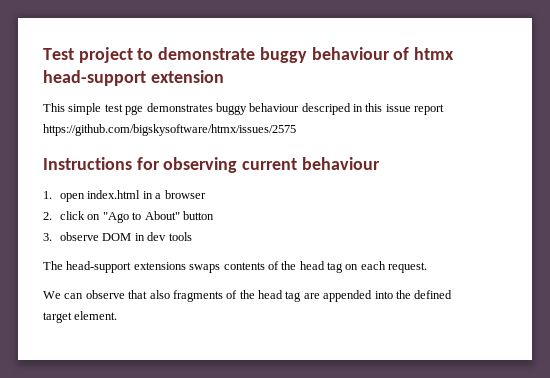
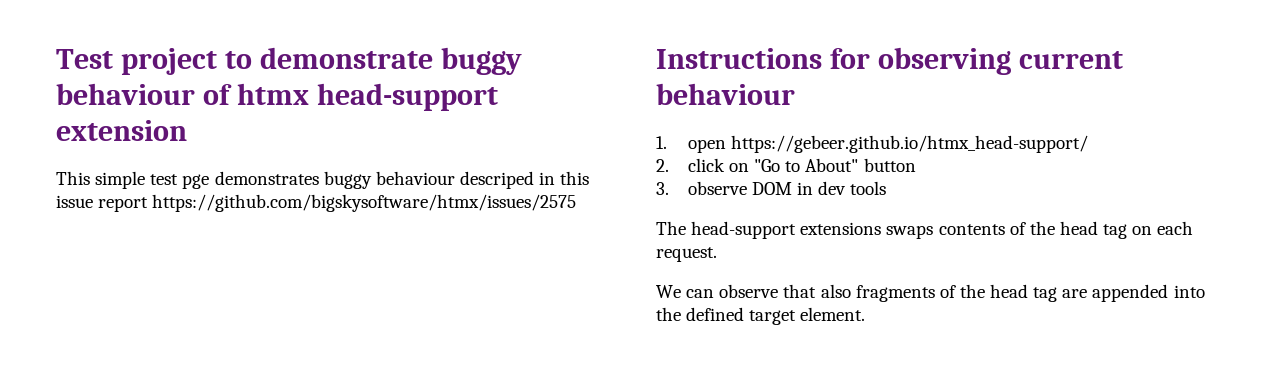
- 1. open index.html in a browser
+ 1. open https://gebeer.github.io/htmx_head-support/
- 2. click on "Ago to About" button
+ 2. click on "Go to About" button

